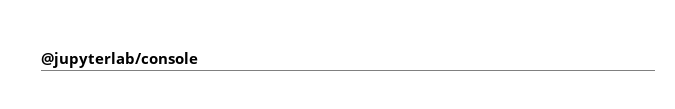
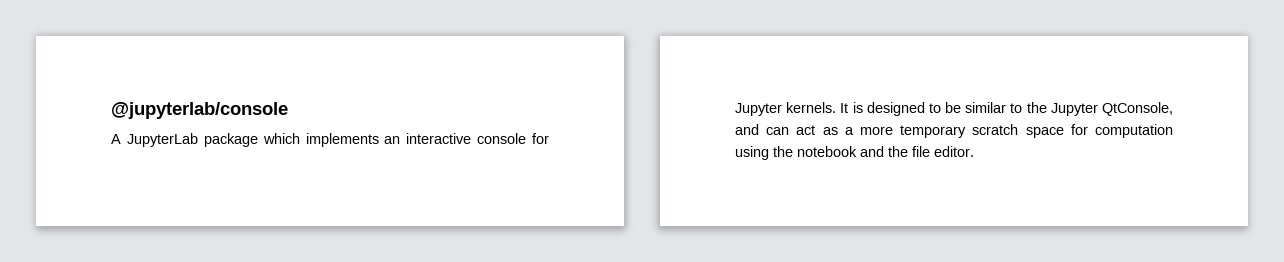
+ A JupyterLab package which implements an interactive console for Jupyter kernels. It is designed to be similar to the Jupyter QtConsole, and can act as a more temporary scratch space for computation using the notebook and the file editor.

